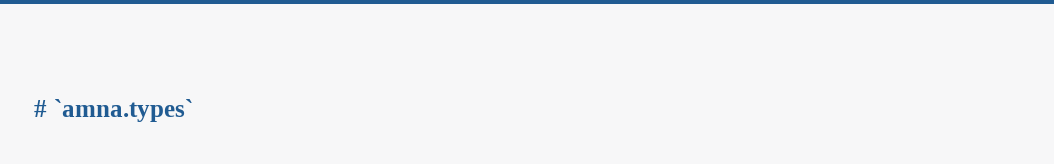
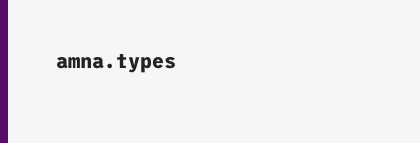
- # `amna.types`
+ amna.types

